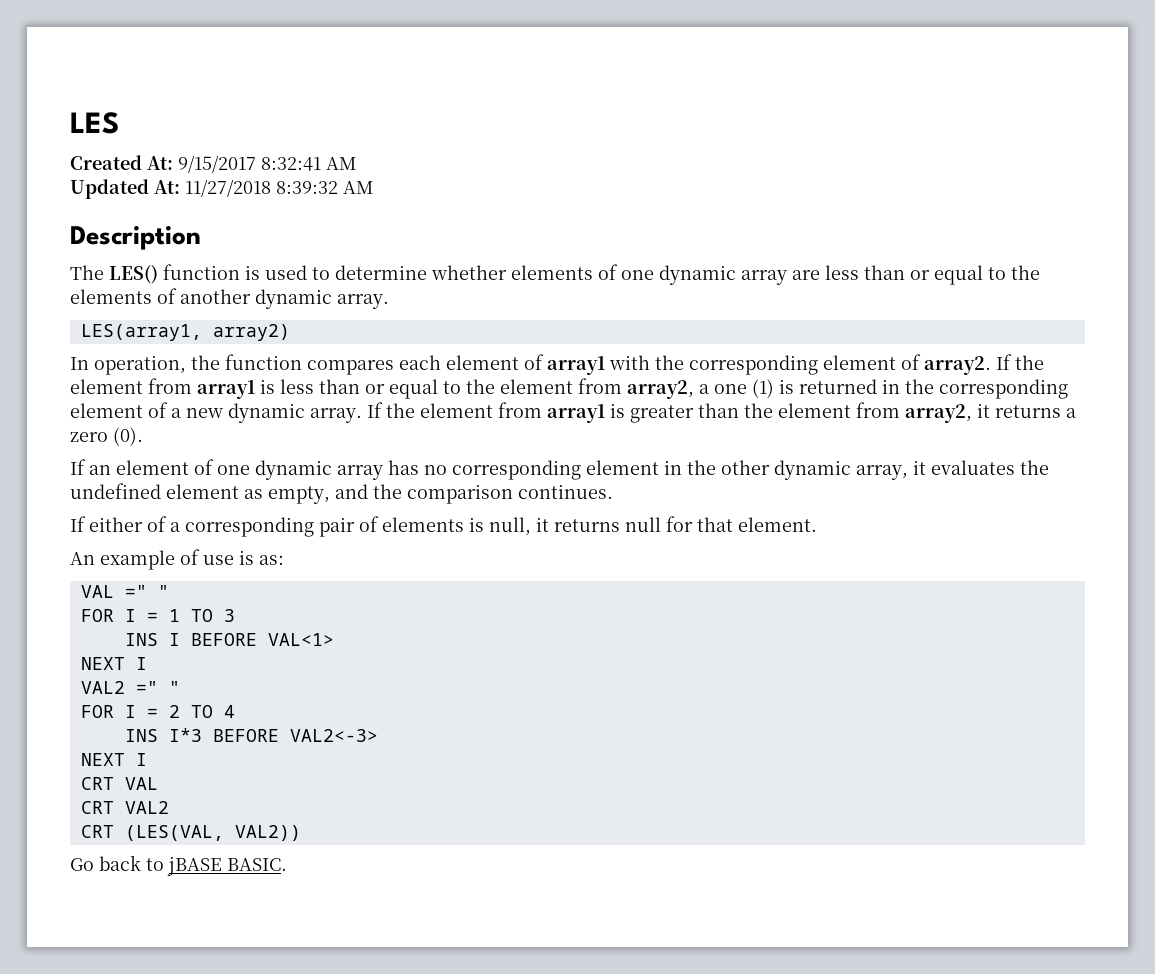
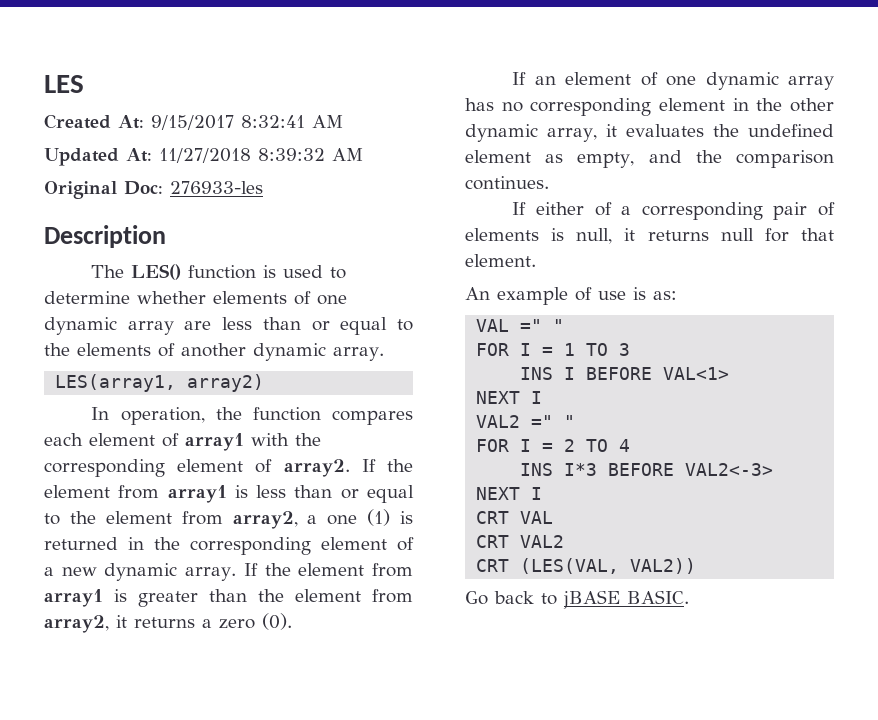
+ Original Doc: 276933-les

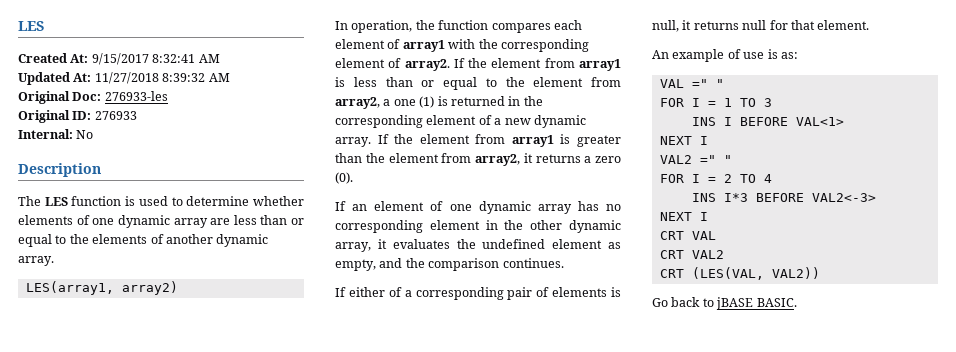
+ Original ID: 276933
+ Internal: No
- The LES() function is used to determine whether elements of one dynamic array are less than or equal to the elements of another dynamic array.
+ The LES function is used to determine whether elements of one dynamic array are less than or equal to the elements of another dynamic array.

